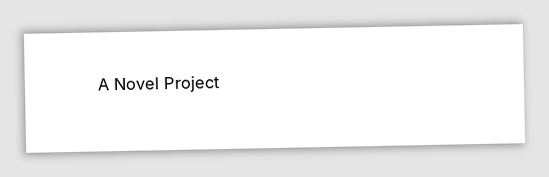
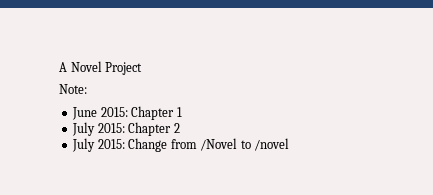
+ Note:
+ June 2015: Chapter 1
+ July 2015: Chapter 2
+ July 2015: Change from /Novel to /novel

